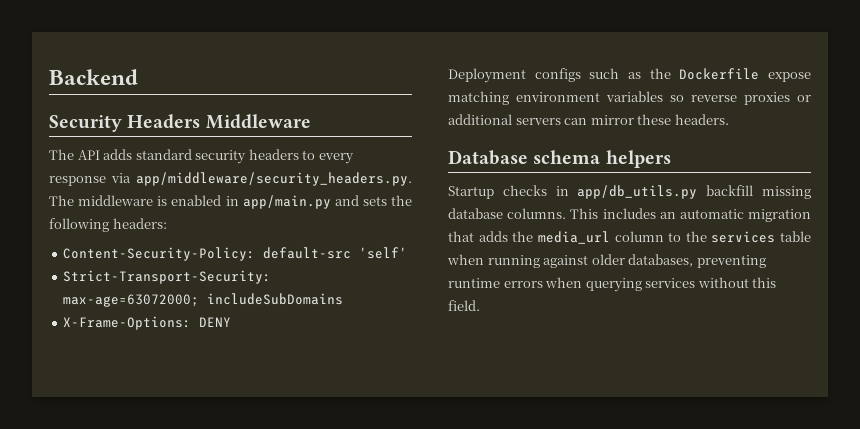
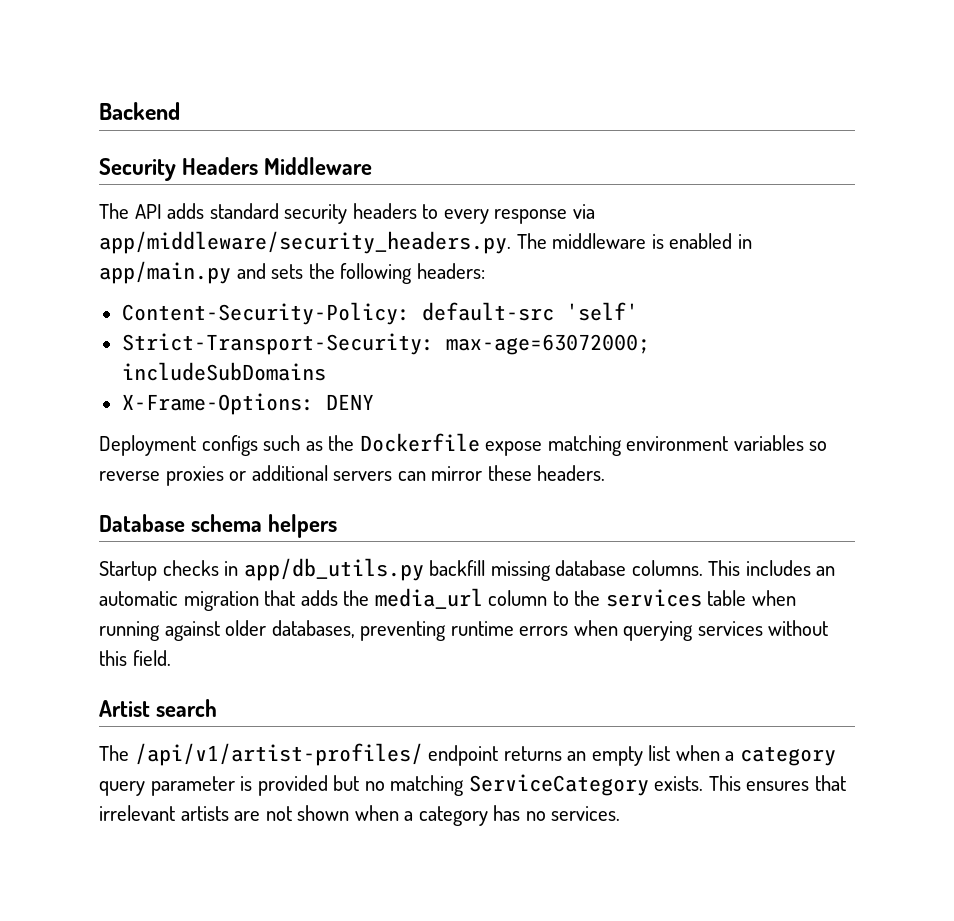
+ Artist search
+ The /api/v1/artist-profiles/ endpoint returns an empty list when a category query parameter is provided but no matching ServiceCategory exists. This ensures that irrelevant artists are not shown when a category has no services.

